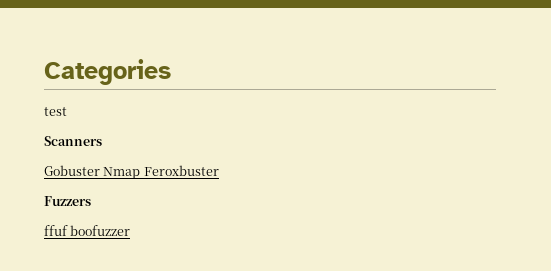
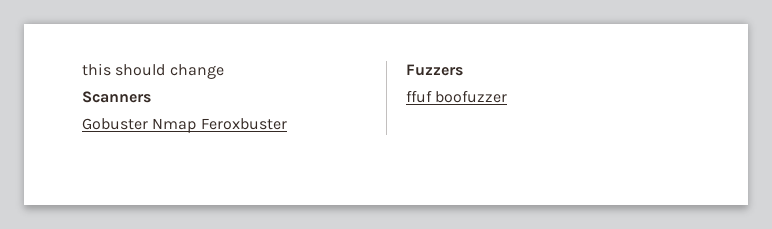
- Categories
- test
+ this should change

